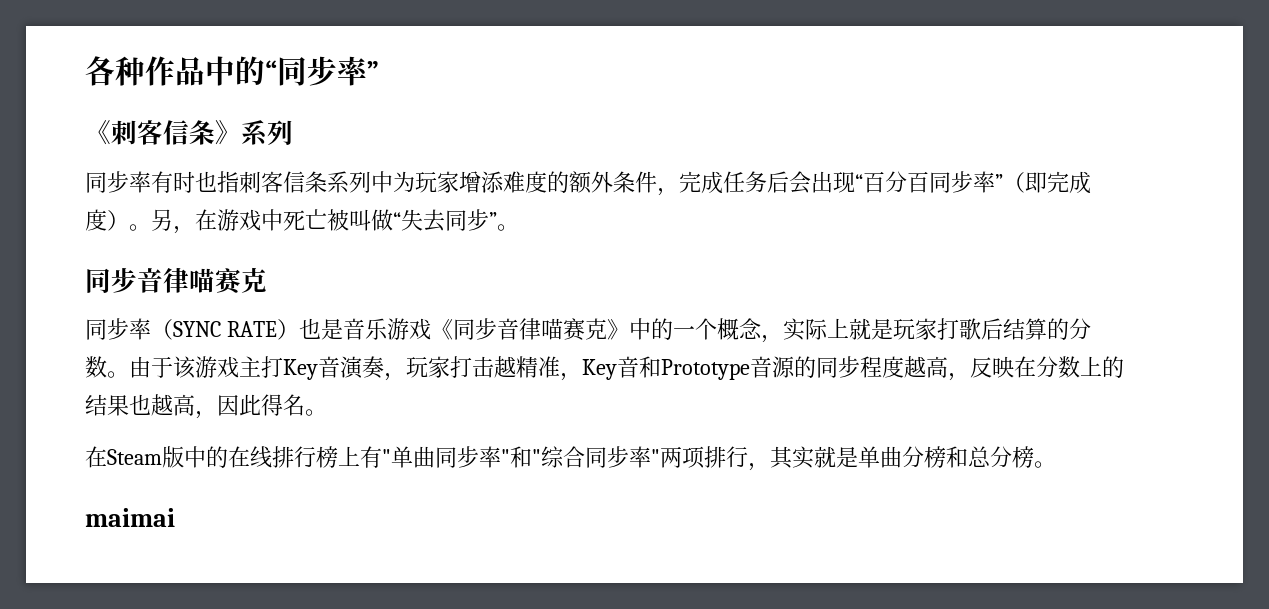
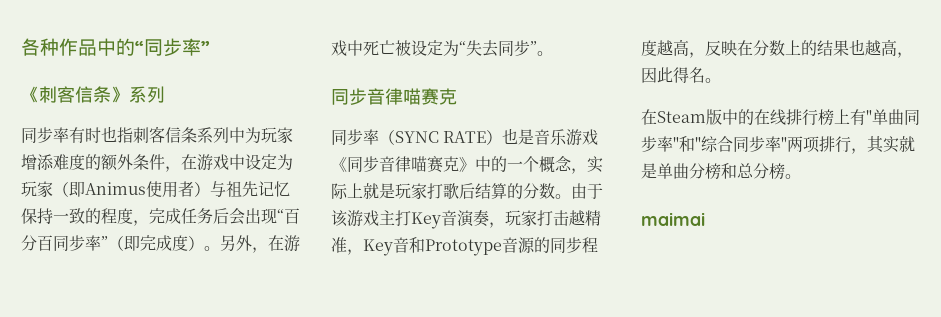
- 同步率有时也指刺客信条系列中为玩家增添难度的额外条件，完成任务后会出现“百分百同步率”（即完成度）。
+ 同步率有时也指刺客信条系列中为玩家增添难度的额外条件，在游戏中设定为玩家（即Animus使用者）与祖先记忆保持一致的程度，完成任务后会出现“百分百同步率”（即完成度）。
- 另，在游戏中死亡被叫做“失去同步”。
+ 另外，在游戏中死亡被设定为“失去同步”。

